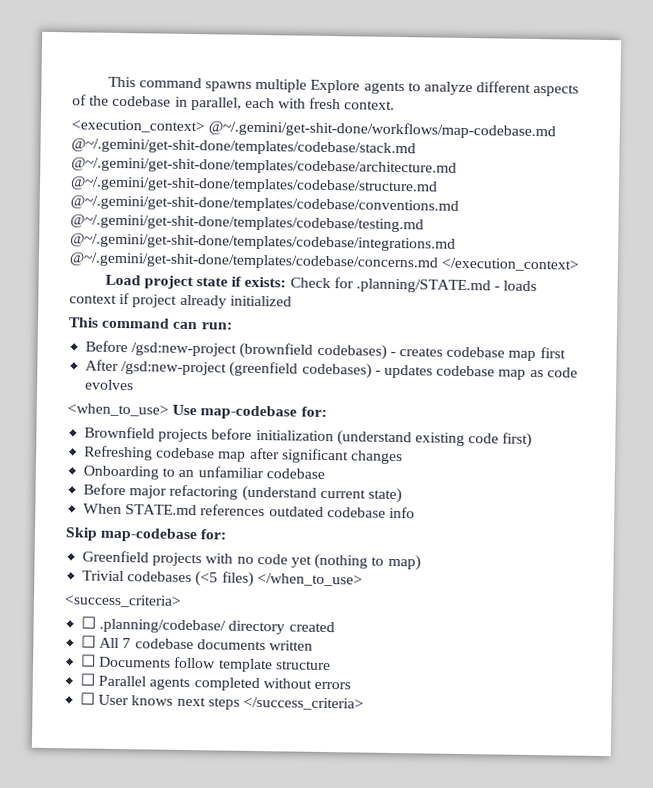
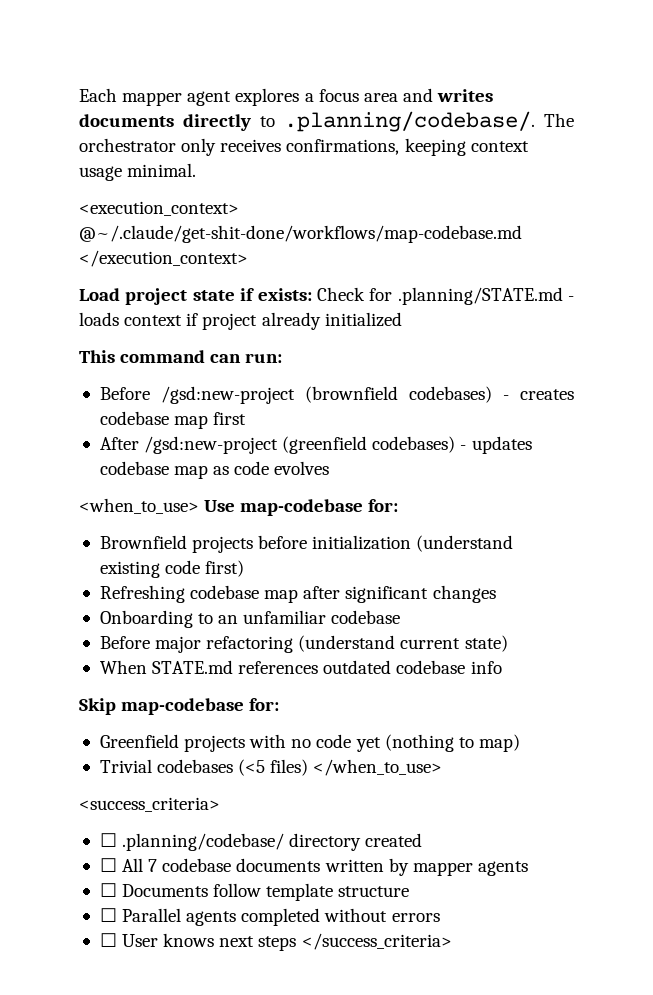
- This command spawns multiple Explore agents to analyze different aspects of the codebase in parallel, each with fresh context.
- <execution_context> @~/.gemini/get-shit-done/workflows/map-codebase.md @~/.gemini/get-shit-done/templates/codebase/stack.md @~/.gemini/get-shit-done/templates/codebase/architecture.md @~/.gemini/get-shit-done/templates/codebase/structure.md @~/.gemini/get-shit-done/templates/codebase/conventions.md @~/.gemini/get-shit-done/templates/codebase/testing.md @~/.gemini/get-shit-done/templates/codebase/integrations.md @~/.gemini/get-shit-done/templates/codebase/concerns.md </execution_context>
+ Each mapper agent explores a focus area and writes documents directly to .planning/codebase/. The orchestrator only receives confirmations, keeping context usage minimal.
+ <execution_context> @~/.claude/get-shit-done/workflows/map-codebase.md </execution_context>
- ☐ All 7 codebase documents written
+ ☐ All 7 codebase documents written by mapper agents

